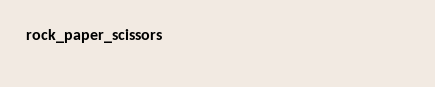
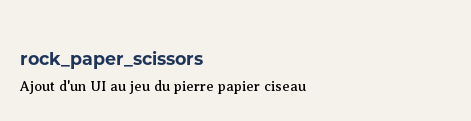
+ Ajout d'un UI au jeu du pierre papier ciseau

